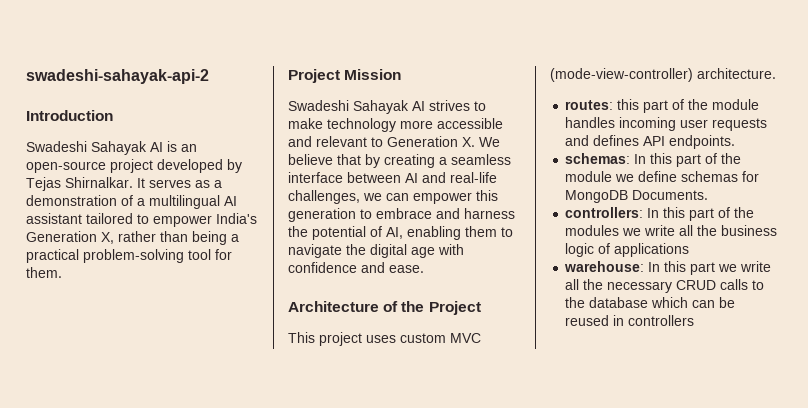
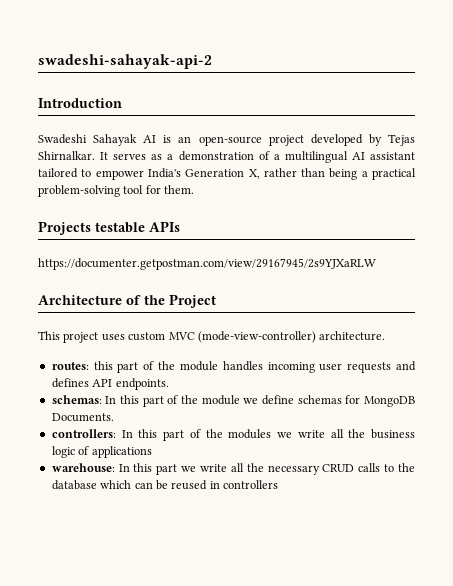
- Project Mission
- Swadeshi Sahayak AI strives to make technology more accessible and relevant to Generation X. We believe that by creating a seamless interface between AI and real-life challenges, we can empower this generation to embrace and harness the potential of AI, enabling them to navigate the digital age with confidence and ease.
+ Projects testable APIs
+ https://documenter.getpostman.com/view/29167945/2s9YJXaRLW

